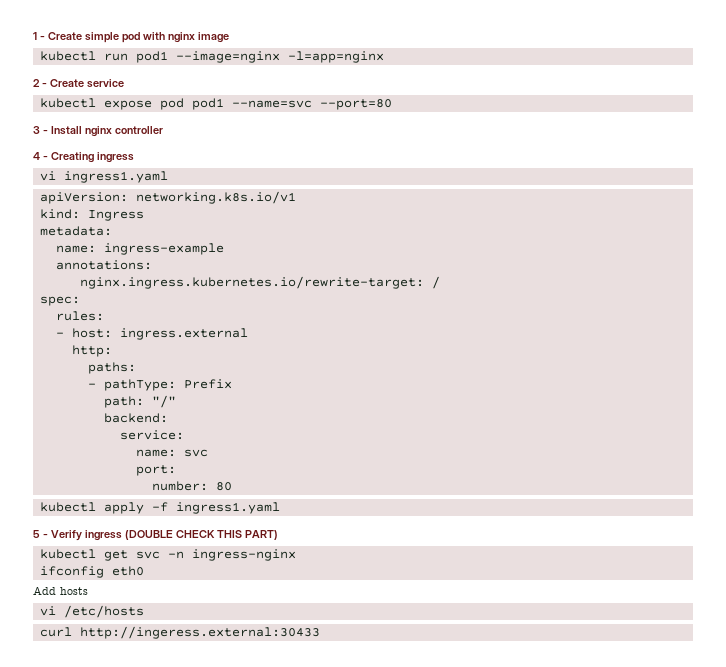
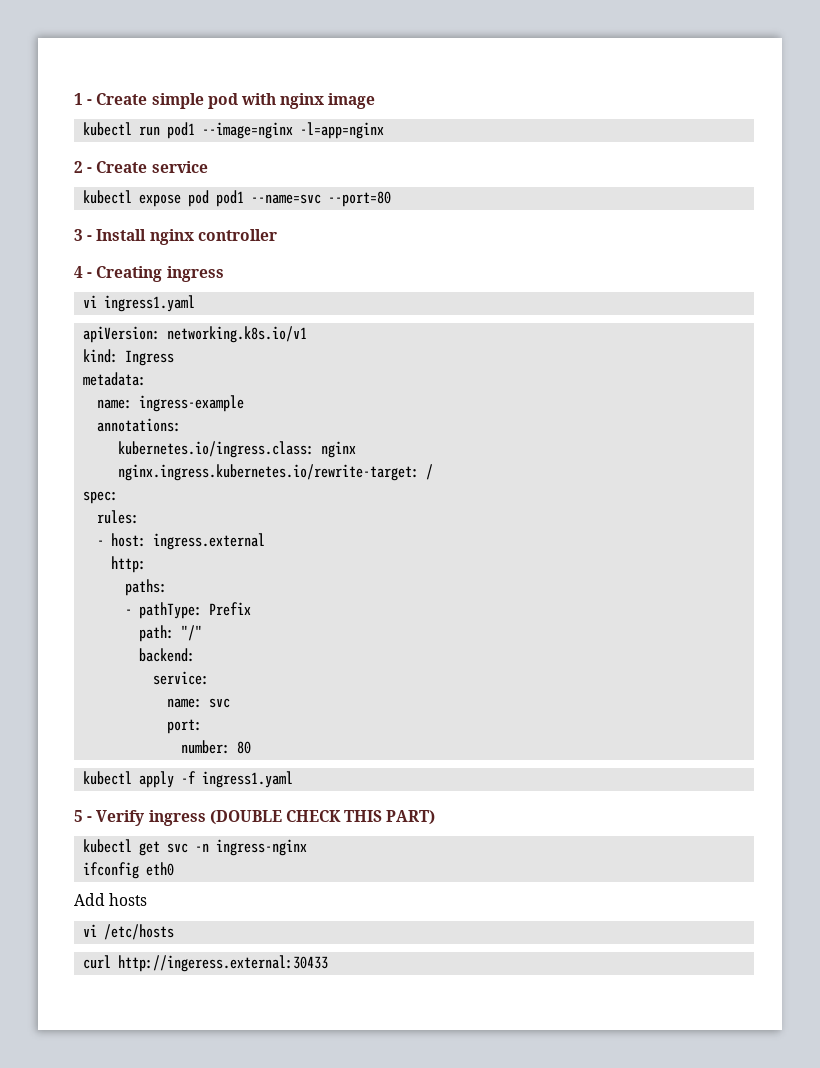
+ kubernetes.io/ingress.class: nginx

